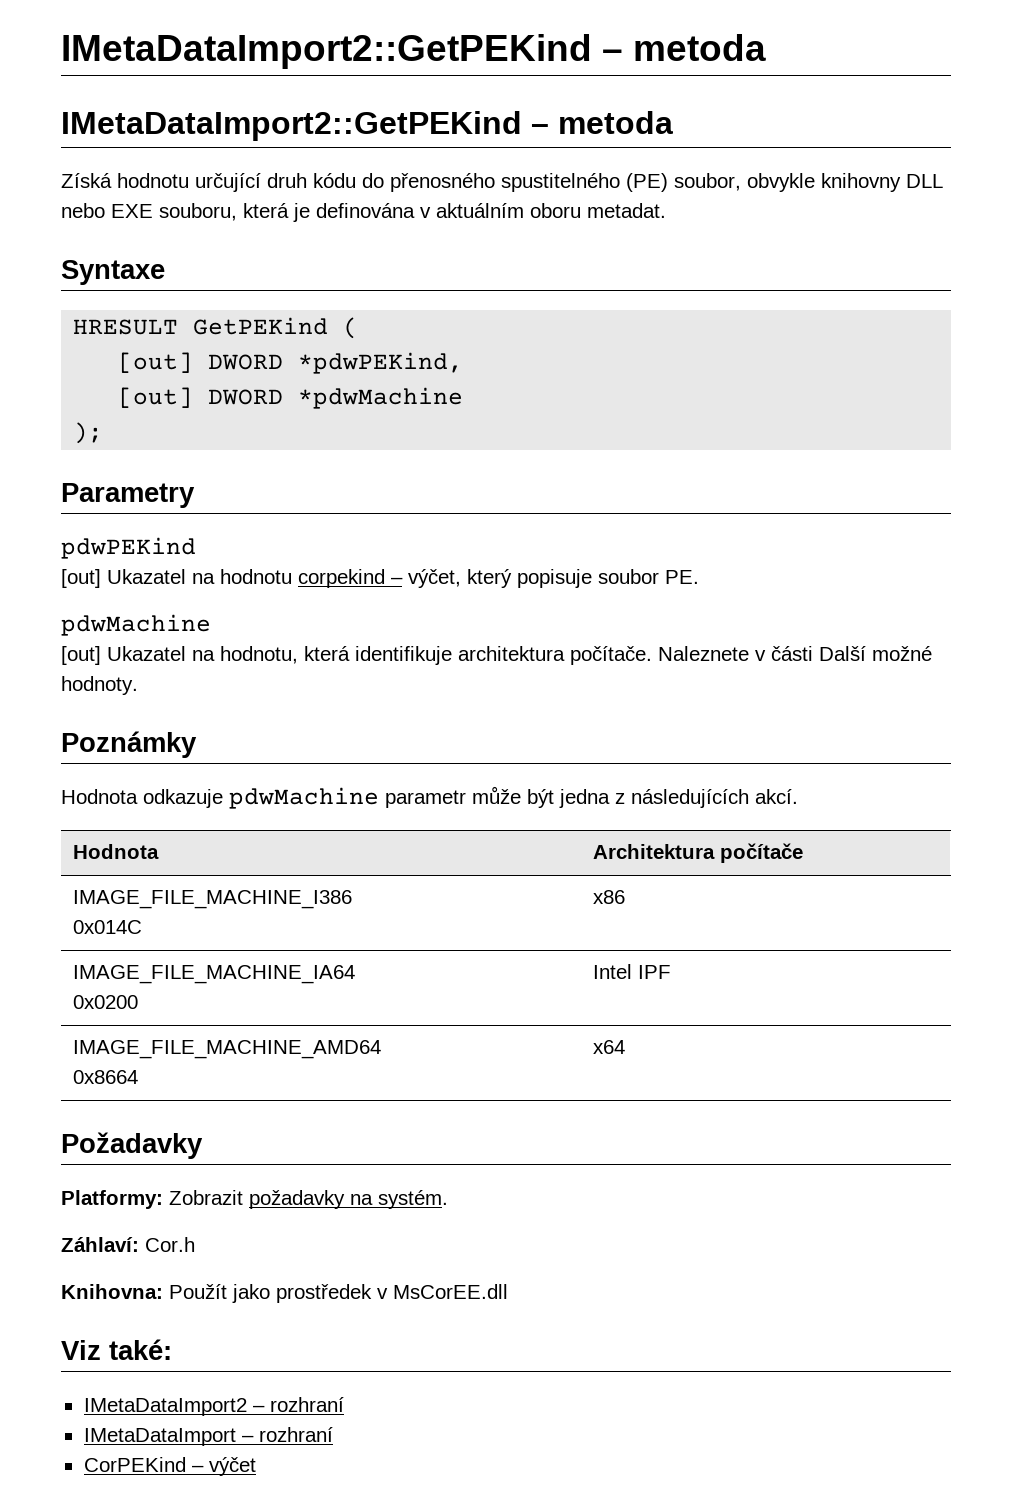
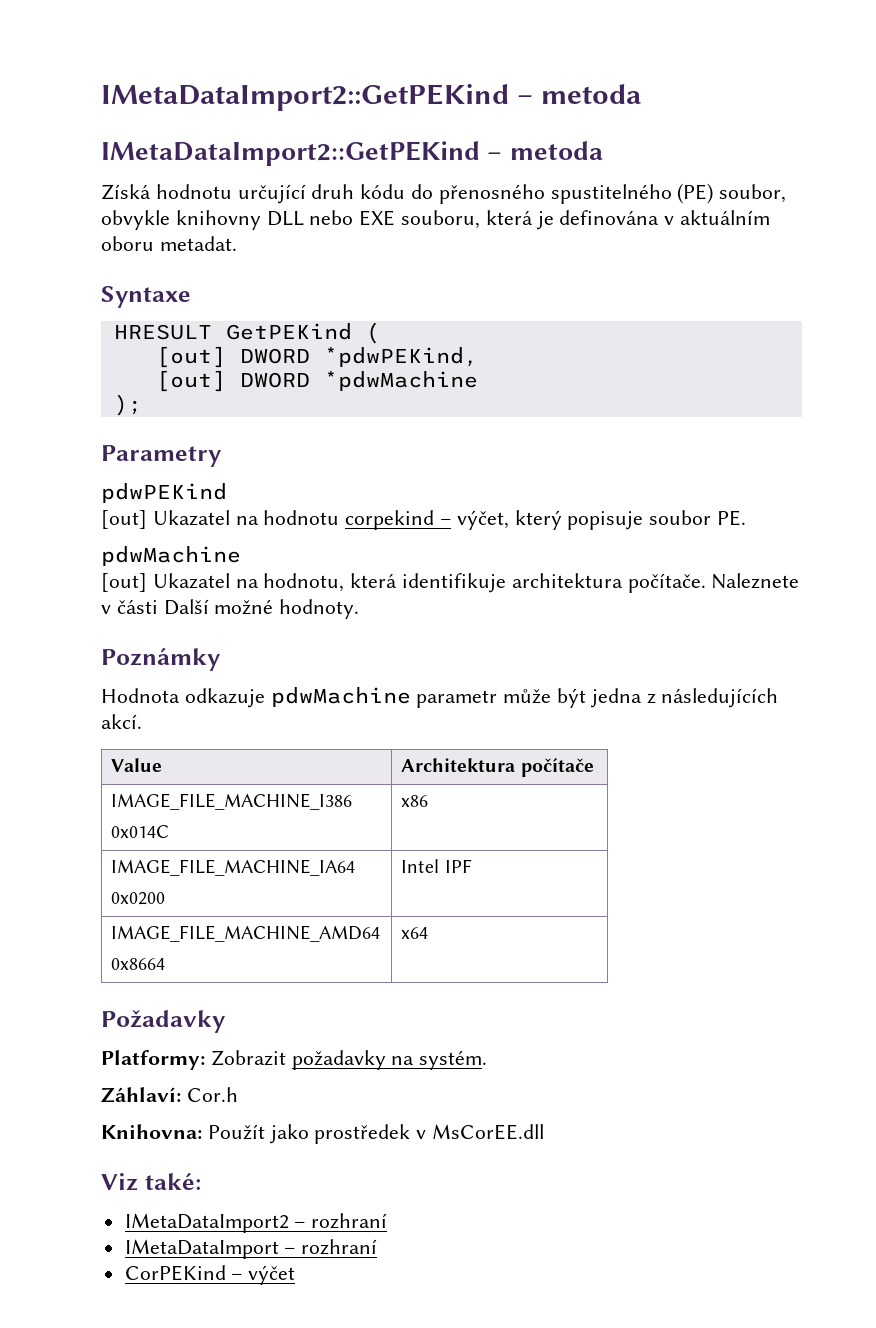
- Hodnota | Architektura počítače
+ Value | Architektura počítače

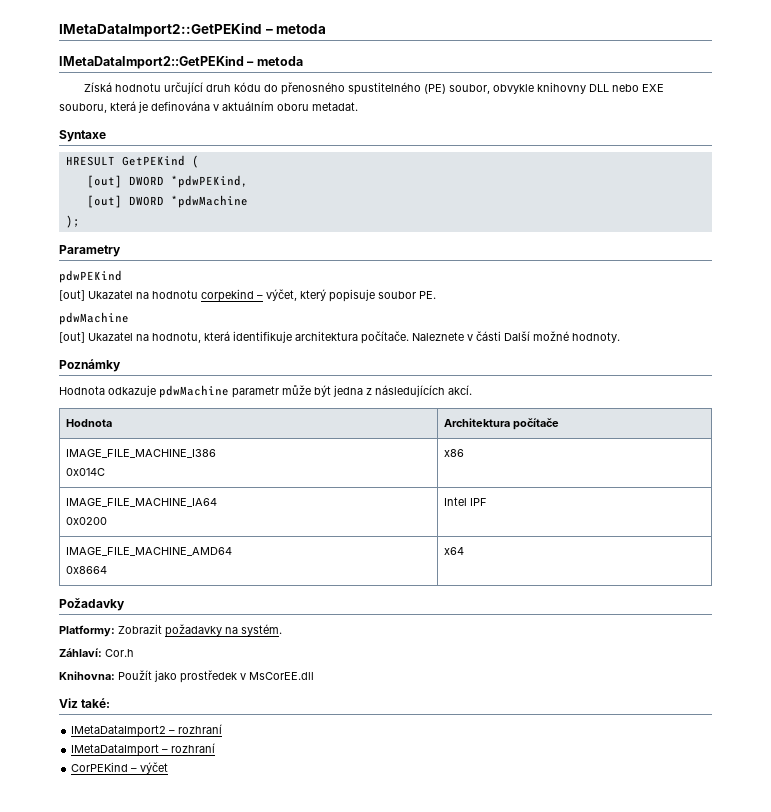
- Value | Architektura počítače
+ Hodnota | Architektura počítače

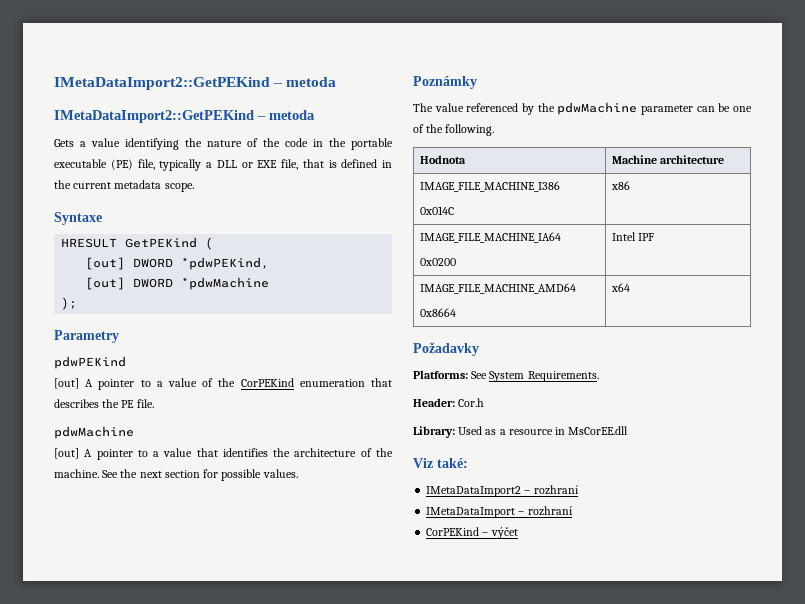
- Získá hodnotu určující druh kódu do přenosného spustitelného (PE) soubor, obvykle knihovny DLL nebo EXE souboru, která je definována v aktuálním oboru metadat.
+ Gets a value identifying the nature of the code in the portable executable (PE) file, typically a DLL or EXE file, that is defined in the current metadata scope.
- [out] Ukazatel na hodnotu corpekind – výčet, který popisuje soubor PE.
+ [out] A pointer to a value of the CorPEKind enumeration that describes the PE file.
  pdwMachine
- [out] Ukazatel na hodnotu, která identifikuje architektura počítače. Naleznete v části Další možné hodnoty.
+ [out] A pointer to a value that identifies the architecture of the machine. See the next section for possible values.
  Poznámky
- Hodnota odkazuje pdwMachine parametr může být jedna z následujících akcí.
+ The value referenced by the pdwMachine parameter can be one of the following.
- Hodnota | Architektura počítače
+ Hodnota | Machine architecture
- Platformy: Zobrazit požadavky na systém.
- Záhlaví: Cor.h
- Knihovna: Použít jako prostředek v MsCorEE.dll
+ Platforms: See System Requirements.
+ Header: Cor.h
+ Library: Used as a resource in MsCorEE.dll

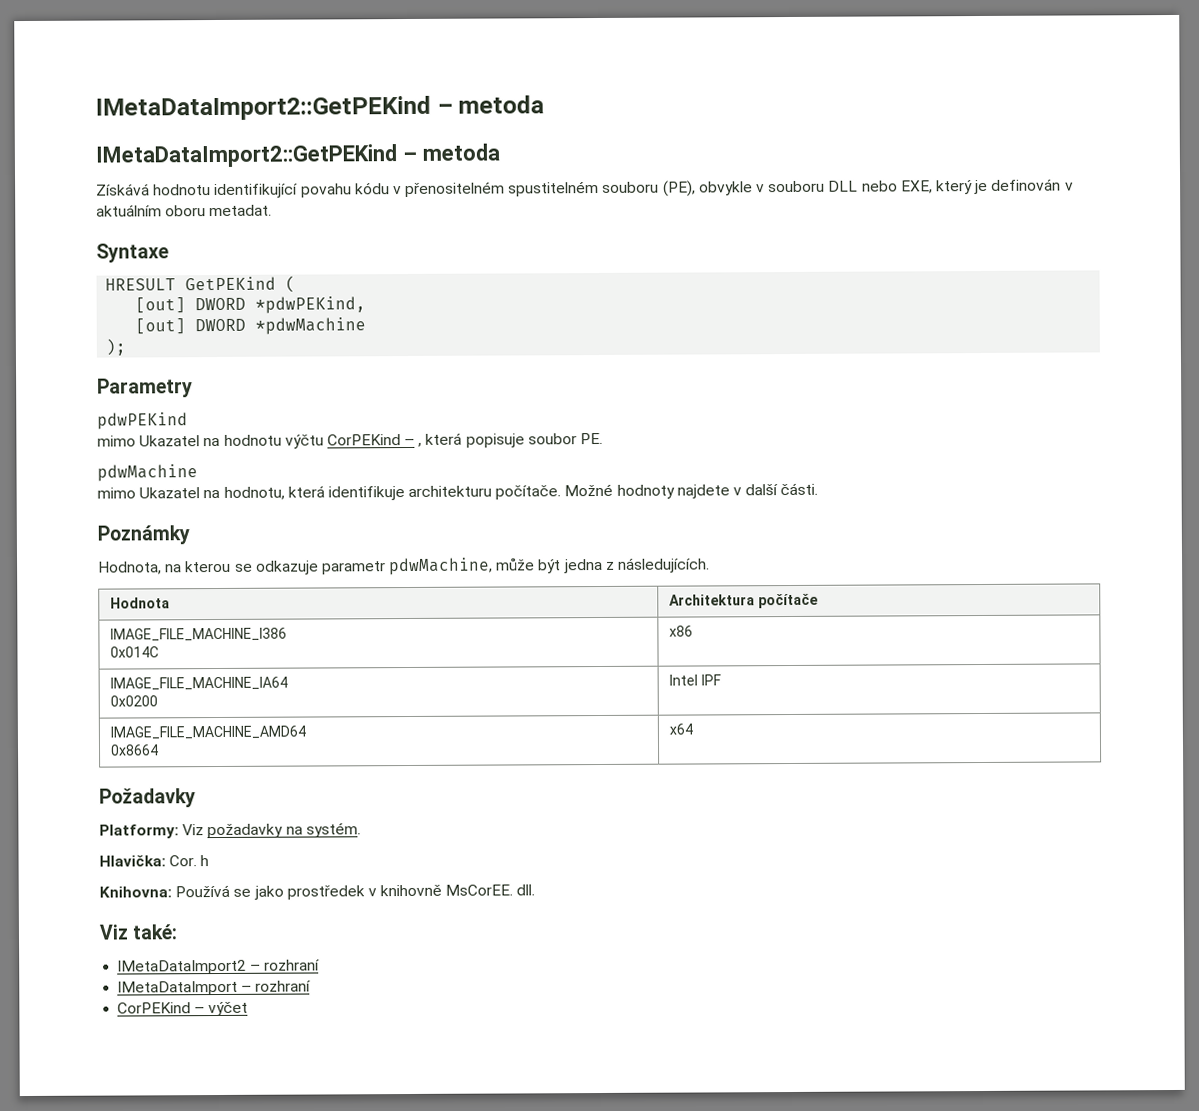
- Gets a value identifying the nature of the code in the portable executable (PE) file, typically a DLL or EXE file, that is defined in the current metadata scope.
+ Získává hodnotu identifikující povahu kódu v přenositelném spustitelném souboru (PE), obvykle v souboru DLL nebo EXE, který je definován v aktuálním oboru metadat.
- [out] A pointer to a value of the CorPEKind enumeration that describes the PE file.
+ mimo Ukazatel na hodnotu výčtu CorPEKind – , která popisuje soubor PE.
  pdwMachine
- [out] A pointer to a value that identifies the architecture of the machine. See the next section for possible values.
+ mimo Ukazatel na hodnotu, která identifikuje architekturu počítače. Možné hodnoty najdete v další části.
  Poznámky
- The value referenced by the pdwMachine parameter can be one of the following.
+ Hodnota, na kterou se odkazuje parametr pdwMachine, může být jedna z následujících.
- Hodnota | Machine architecture
+ Hodnota | Architektura počítače
- Platforms: See System Requirements.
- Header: Cor.h
- Library: Used as a resource in MsCorEE.dll
+ Platformy: Viz požadavky na systém.
+ Hlavička: Cor. h
+ Knihovna: Používá se jako prostředek v knihovně MsCorEE. dll.

